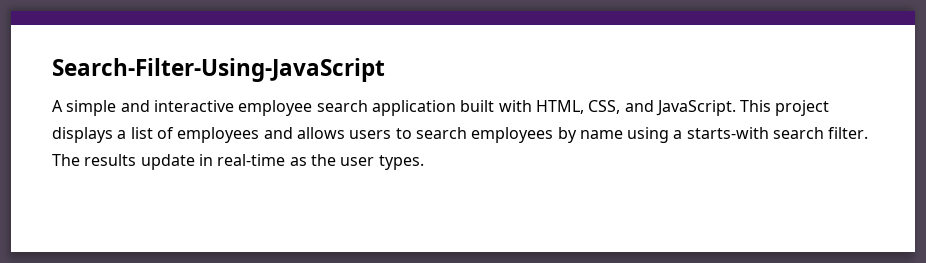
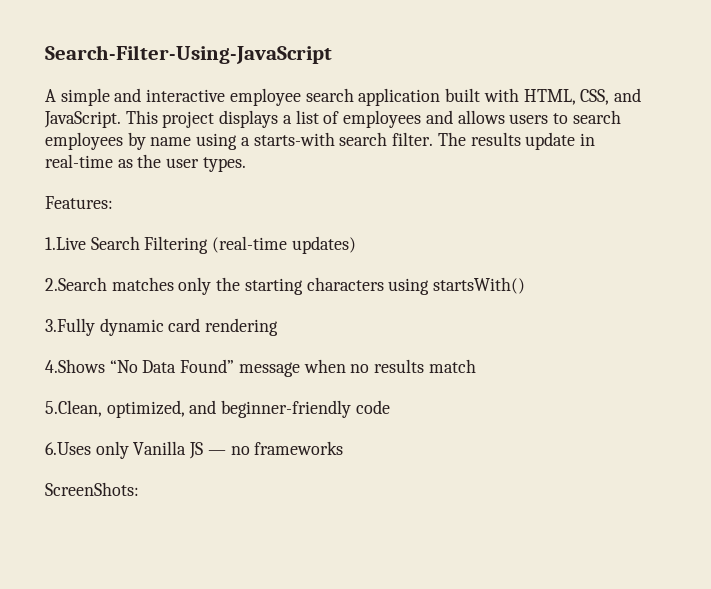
+ Features:
+ 1.Live Search Filtering (real-time updates)
+ 2.Search matches only the starting characters using startsWith()
+ 3.Fully dynamic card rendering
+ 4.Shows “No Data Found” message when no results match
+ 5.Clean, optimized, and beginner-friendly code
+ 6.Uses only Vanilla JS — no frameworks
+ ScreenShots:

